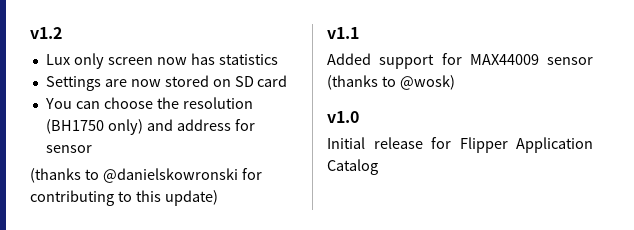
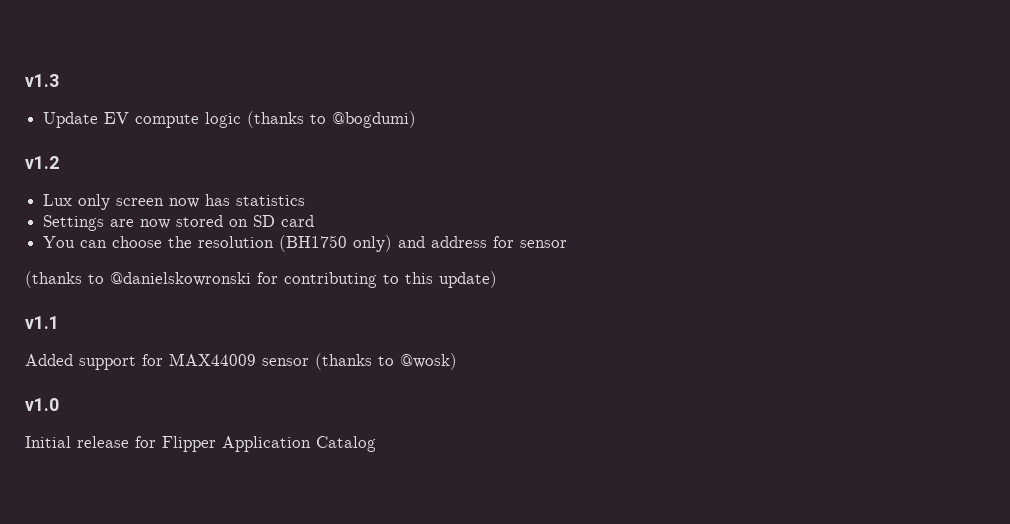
+ v1.3
+ Update EV compute logic (thanks to @bogdumi)

